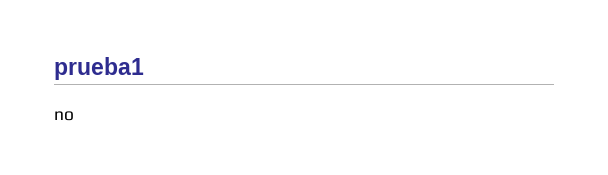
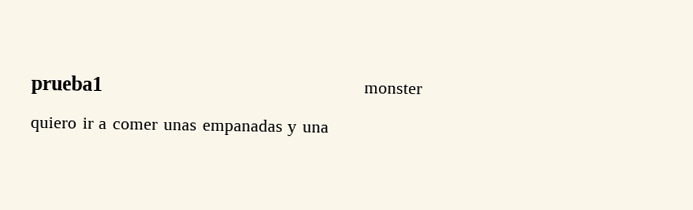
- no
+ quiero ir a comer unas empanadas y una monster

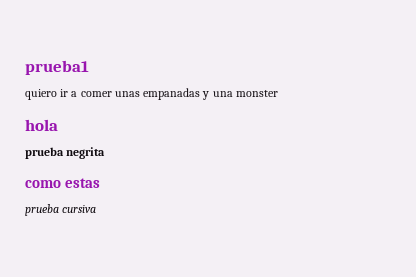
+ hola
+ prueba negrita
+ como estas
+ prueba cursiva

